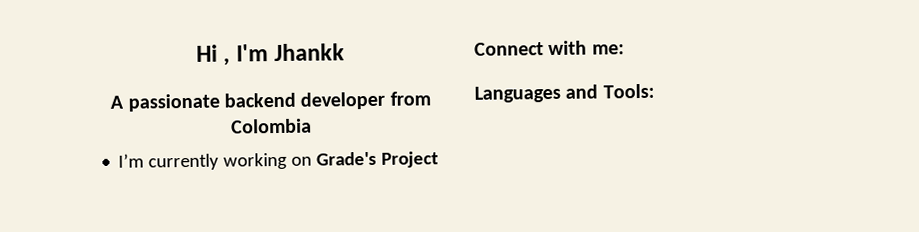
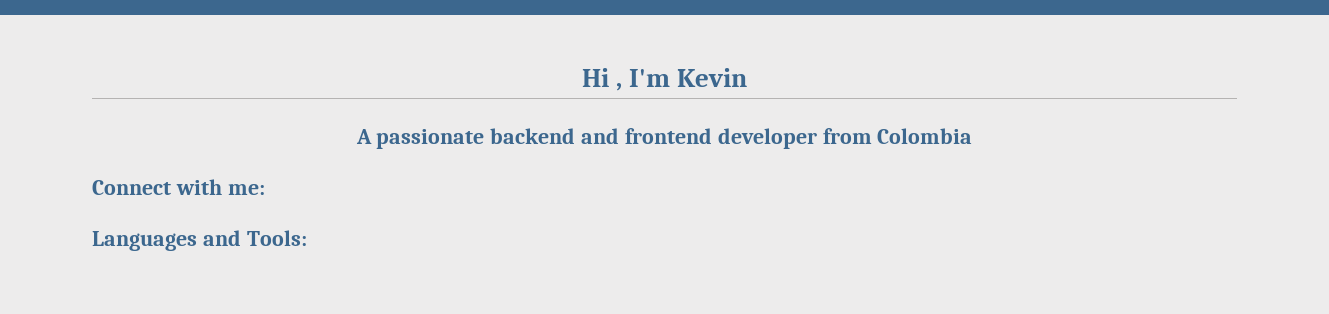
- Hi , I'm Jhankk
+ Hi , I'm Kevin
- A passionate backend developer from Colombia
+ A passionate backend and frontend developer from Colombia
- I’m currently working on Grade's Project

